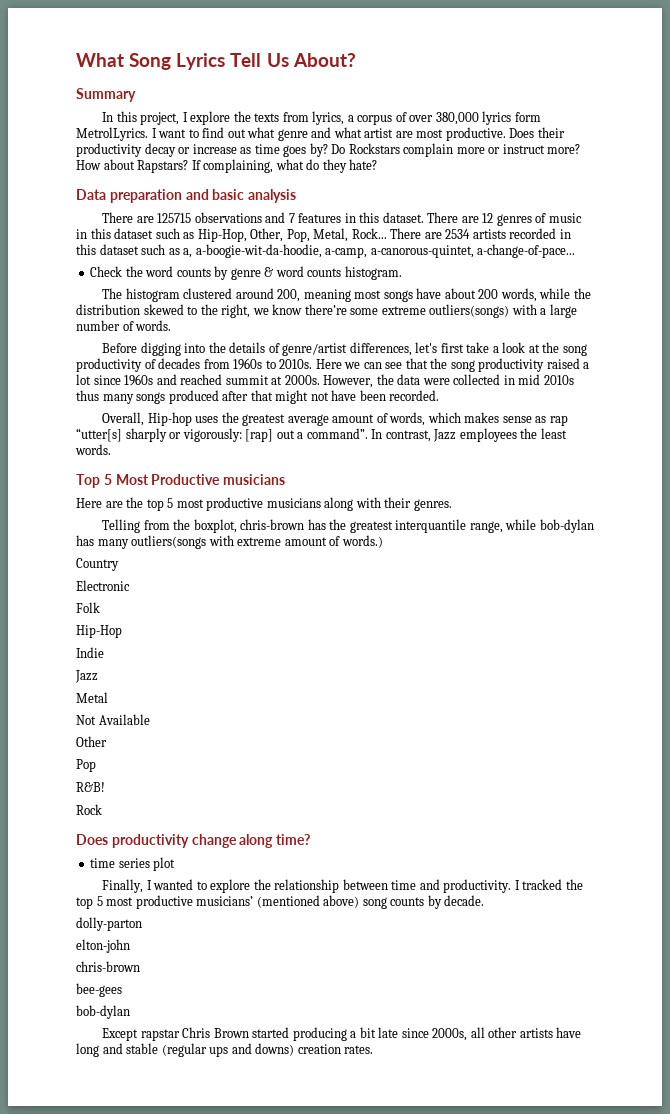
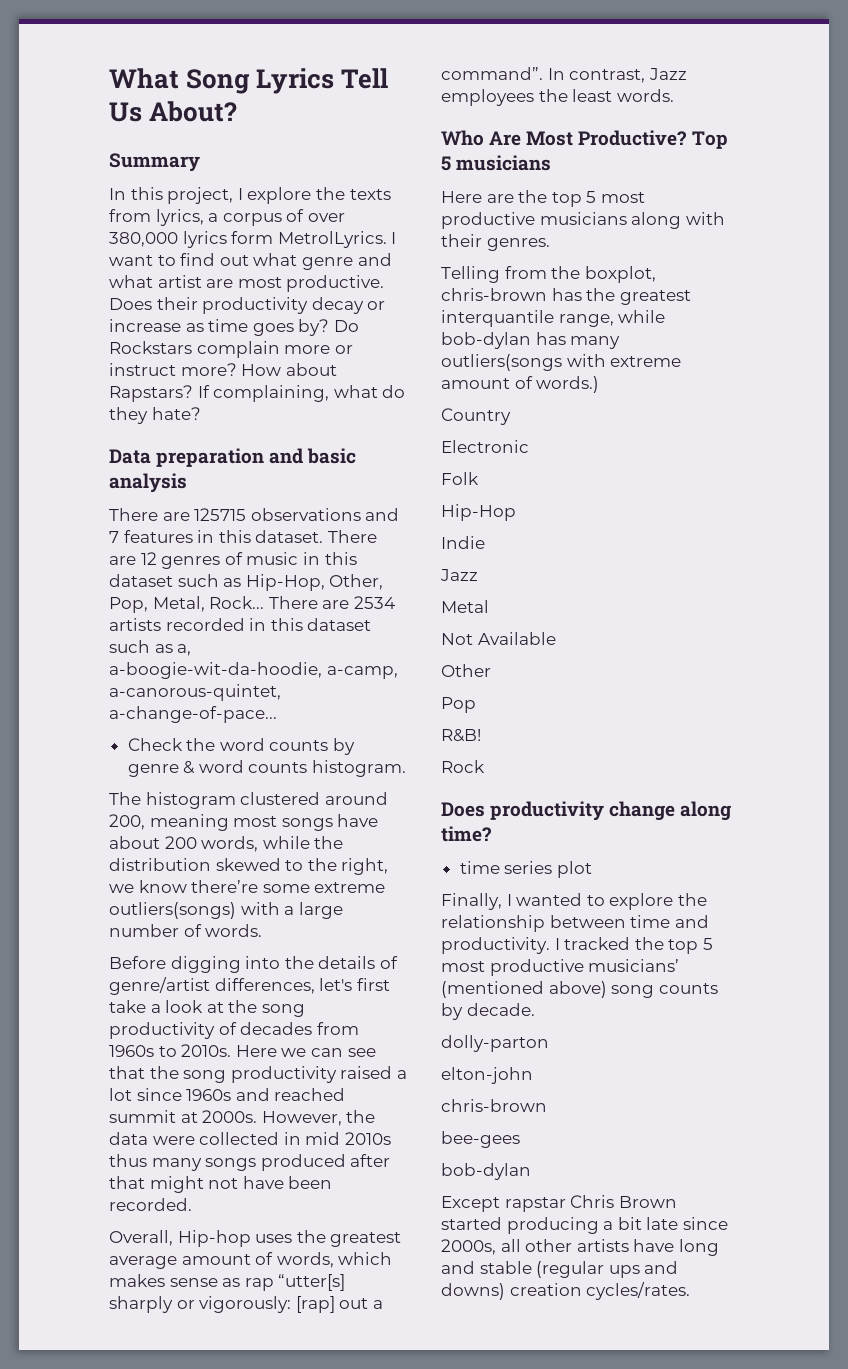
- Top 5 Most Productive musicians
+ Who Are Most Productive? Top 5 musicians
- Except rapstar Chris Brown started producing a bit late since 2000s, all other artists have long and stable (regular ups and downs) creation rates.
+ Except rapstar Chris Brown started producing a bit late since 2000s, all other artists have long and stable (regular ups and downs) creation cycles/rates.

